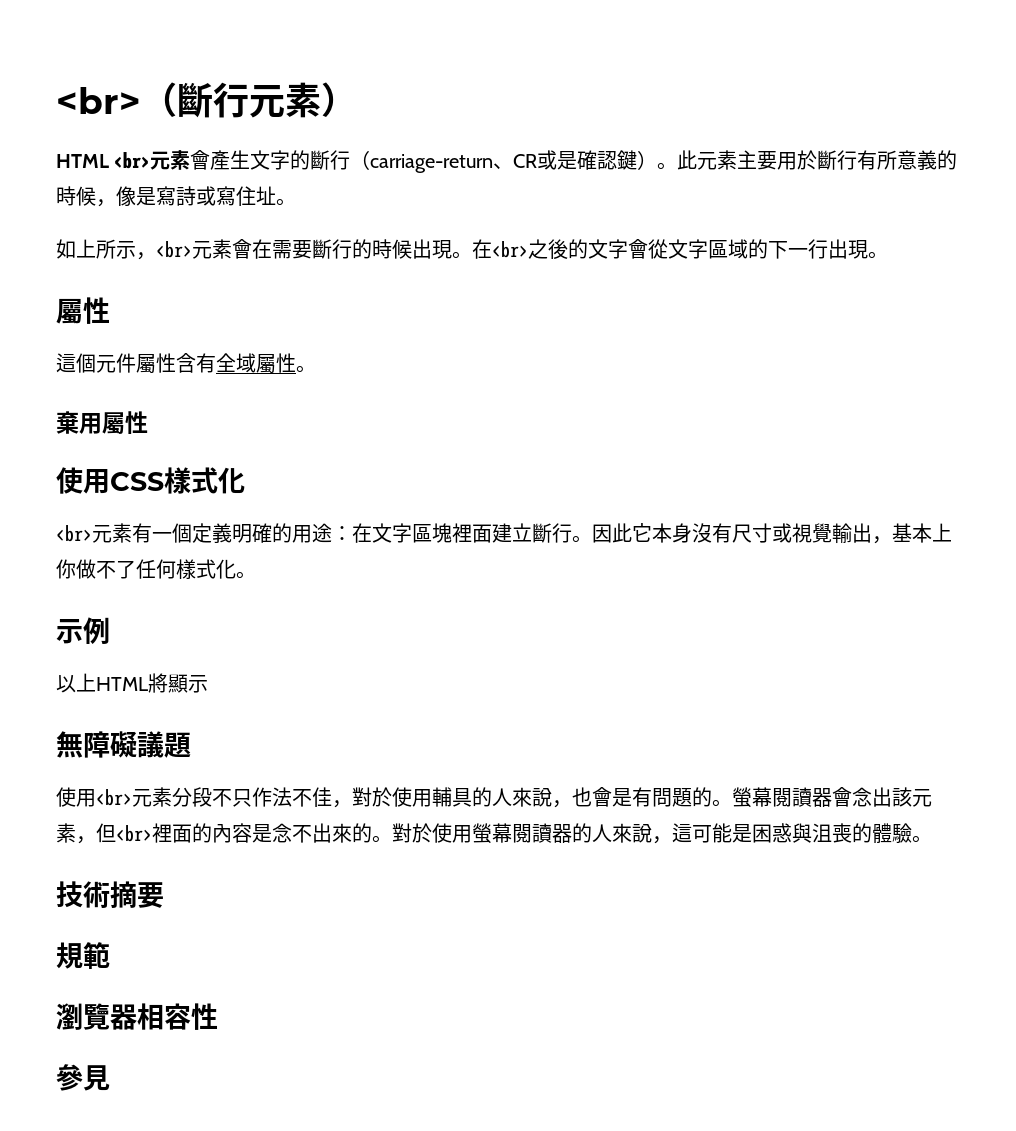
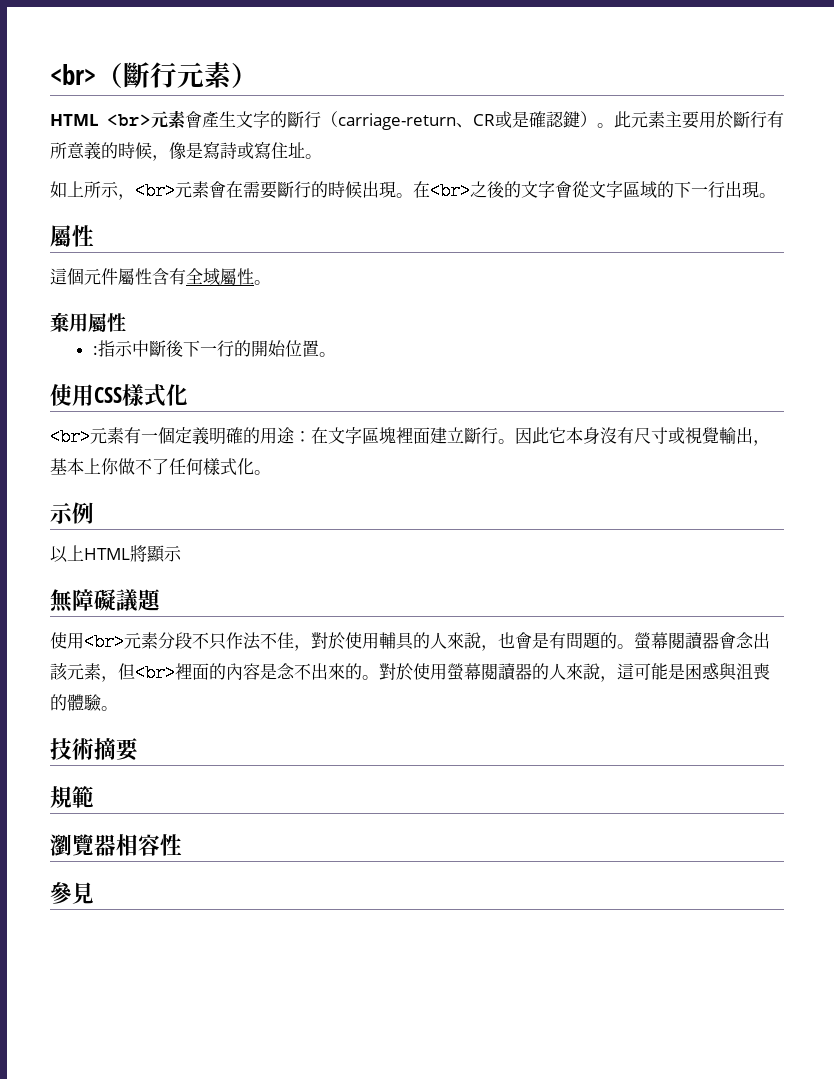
+ :指示中斷後下一行的開始位置。

